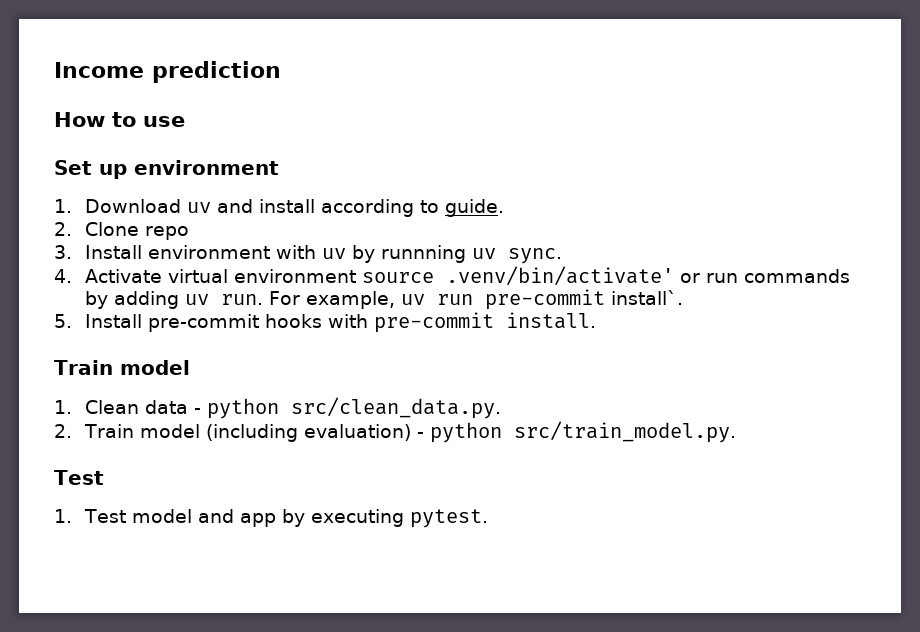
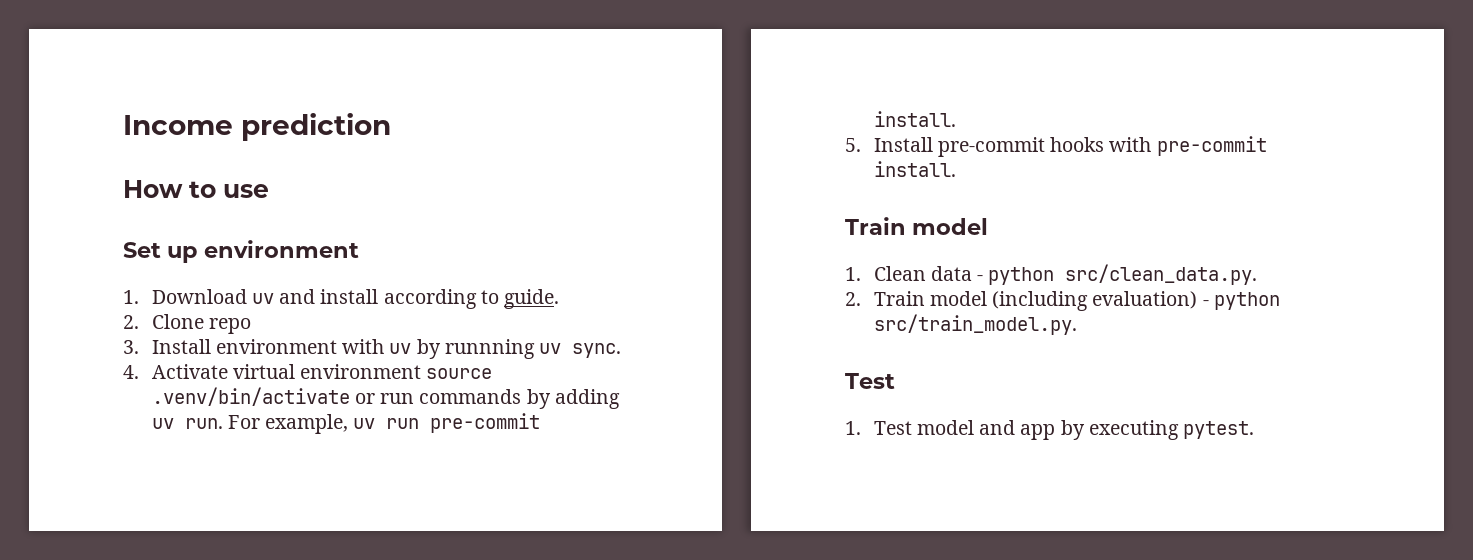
- 4. Activate virtual environment source .venv/bin/activate' or run commands by adding uv run.
+ 4. Activate virtual environment source .venv/bin/activate or run commands by adding uv run.
- For example, uv run pre-commit install`.
+ For example, uv run pre-commit install.

